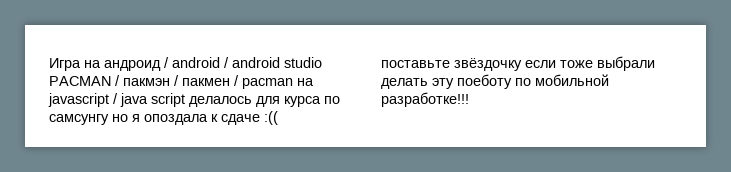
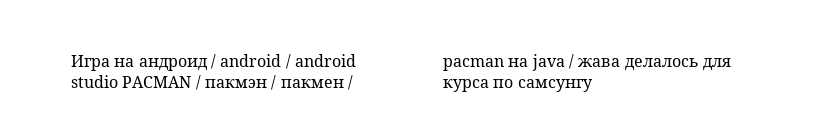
- Игра на андроид / android / android studio PACMAN / пакмэн / пакмен / pacman на javascript / java script делалось для курса по самсунгу но я опоздала к сдаче :(( поставьте звёздочку если тоже выбрали делать эту поеботу по мобильной разработке!!!
+ Игра на андроид / android / android studio PACMAN / пакмэн / пакмен / pacman на java / жава делалось для курса по самсунгу

